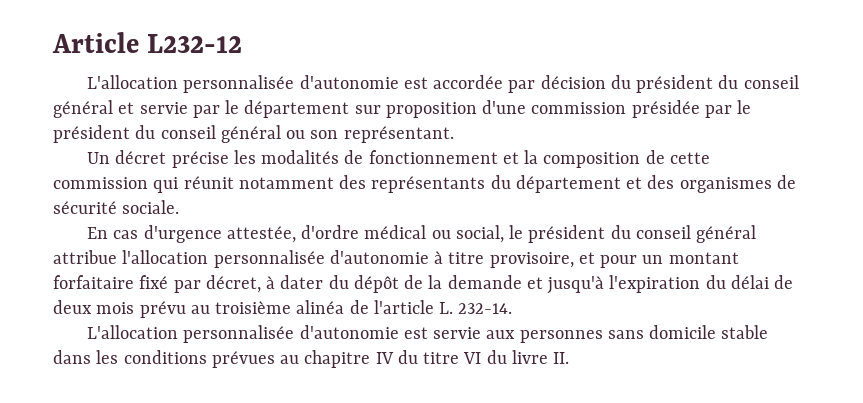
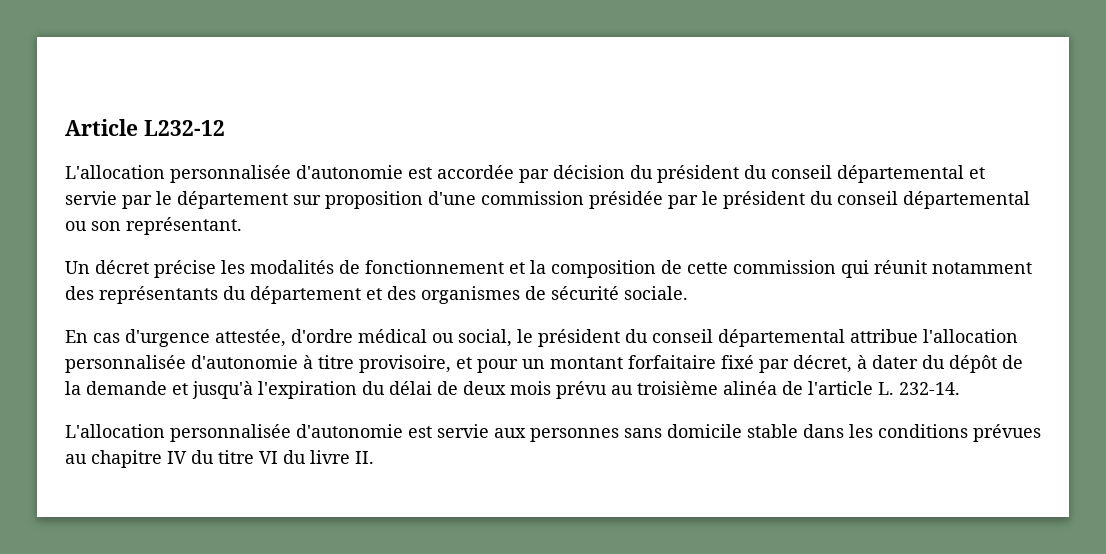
- L'allocation personnalisée d'autonomie est accordée par décision du président du conseil général et servie par le département sur proposition d'une commission présidée par le président du conseil général ou son représentant.
+ L'allocation personnalisée d'autonomie est accordée par décision du président du conseil départemental et servie par le département sur proposition d'une commission présidée par le président du conseil départemental ou son représentant.
- En cas d'urgence attestée, d'ordre médical ou social, le président du conseil général attribue l'allocation personnalisée d'autonomie à titre provisoire, et pour un montant forfaitaire fixé par décret, à dater du dépôt de la demande et jusqu'à l'expiration du délai de deux mois prévu au troisième alinéa de l'article L. 232-14.
+ En cas d'urgence attestée, d'ordre médical ou social, le président du conseil départemental attribue l'allocation personnalisée d'autonomie à titre provisoire, et pour un montant forfaitaire fixé par décret, à dater du dépôt de la demande et jusqu'à l'expiration du délai de deux mois prévu au troisième alinéa de l'article L. 232-14.

